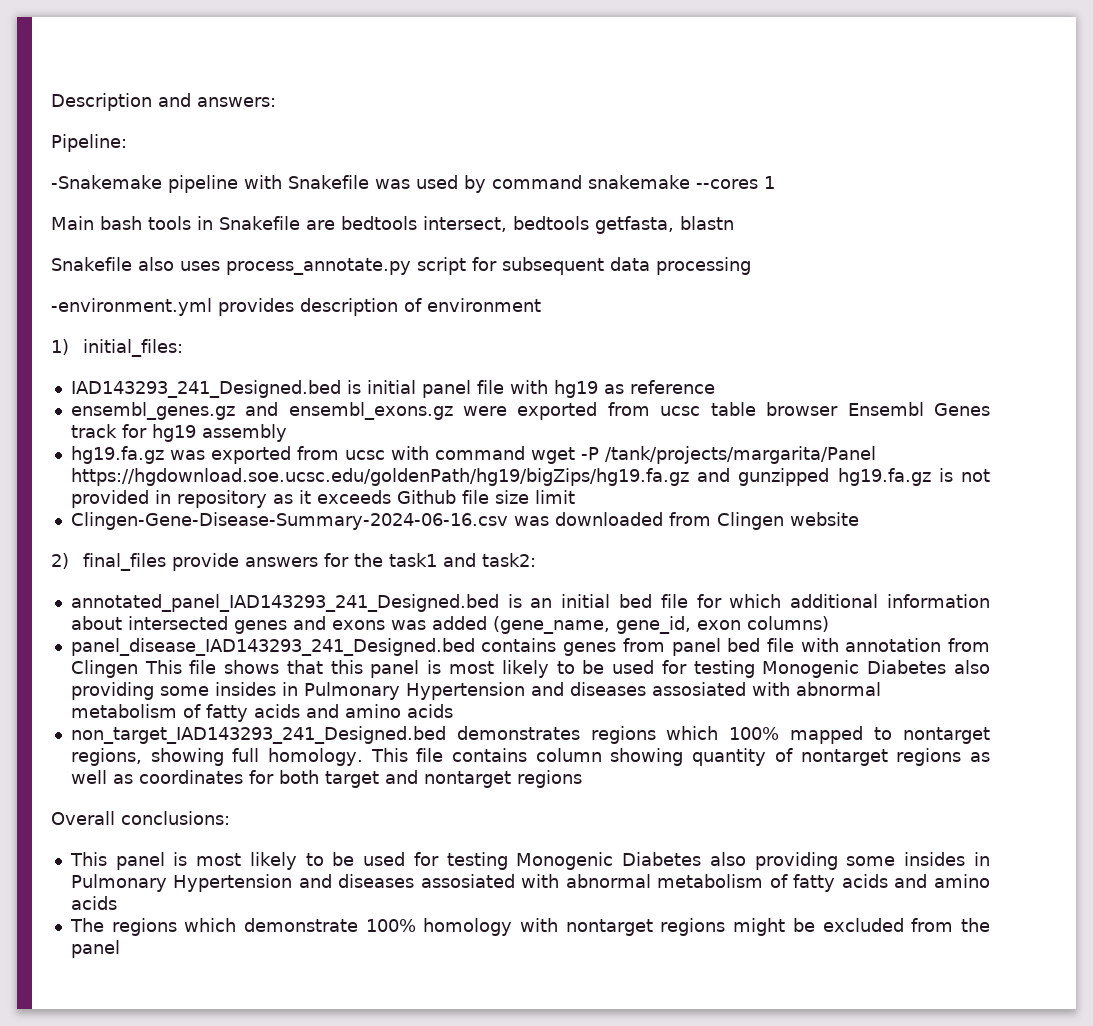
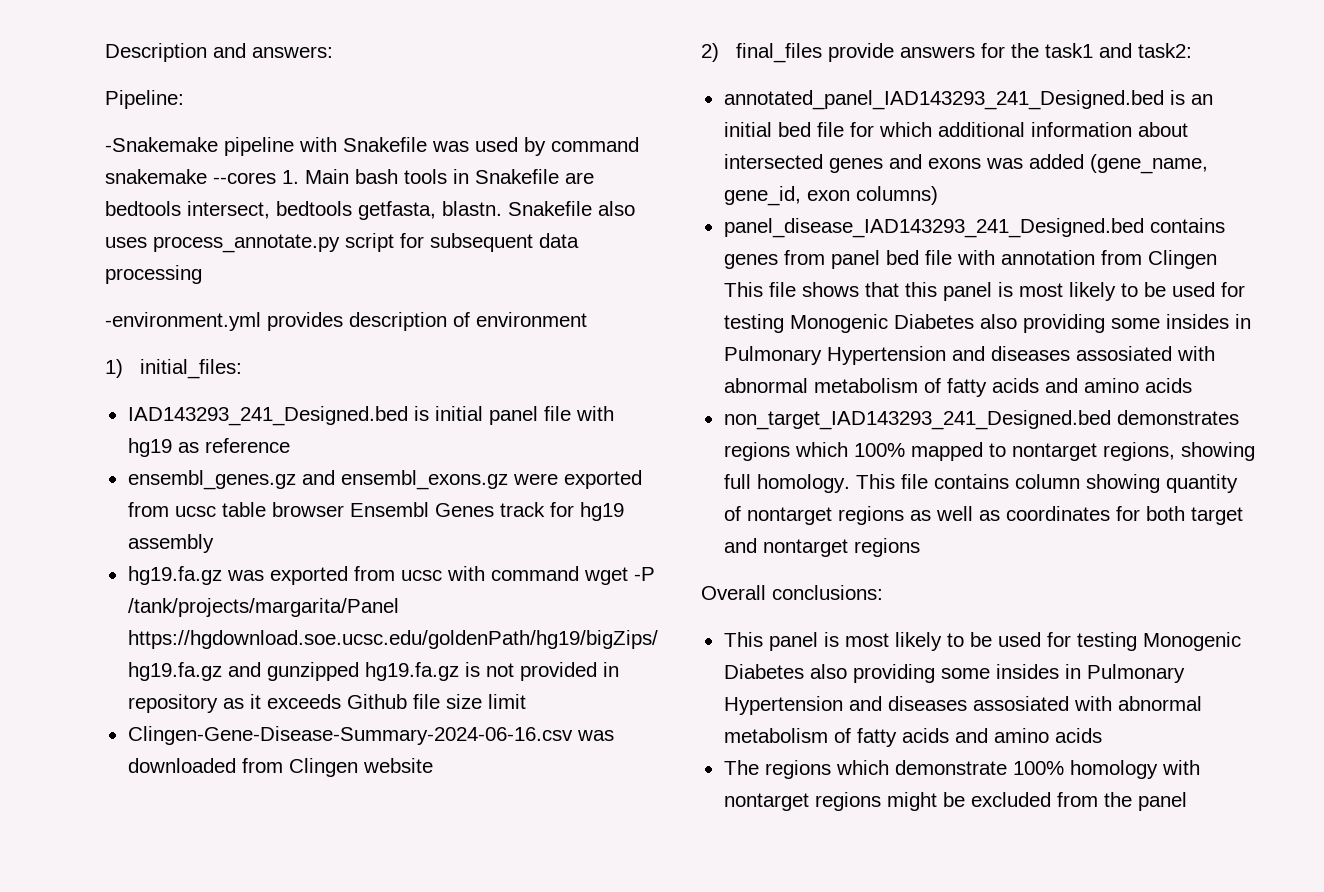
- -Snakemake pipeline with Snakefile was used by command snakemake --cores 1
- Main bash tools in Snakefile are bedtools intersect, bedtools getfasta, blastn
- Snakefile also uses process_annotate.py script for subsequent data processing
+ -Snakemake pipeline with Snakefile was used by command snakemake --cores 1. Main bash tools in Snakefile are bedtools intersect, bedtools getfasta, blastn. Snakefile also uses process_annotate.py script for subsequent data processing

